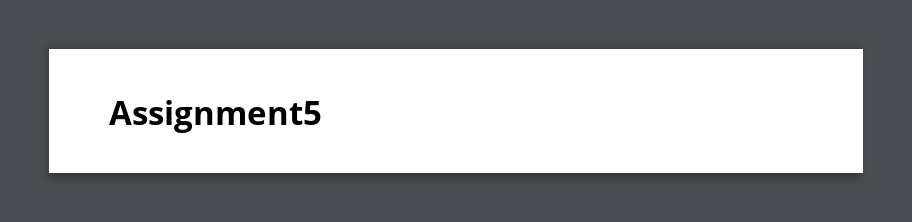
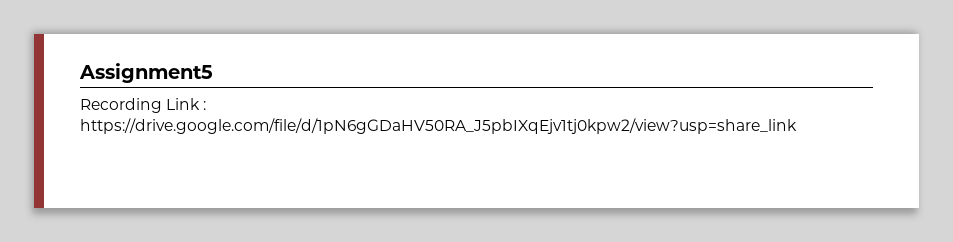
+ Recording Link : https://drive.google.com/file/d/1pN6gGDaHV50RA_J5pbIXqEjv1tj0kpw2/view?usp=share_link

